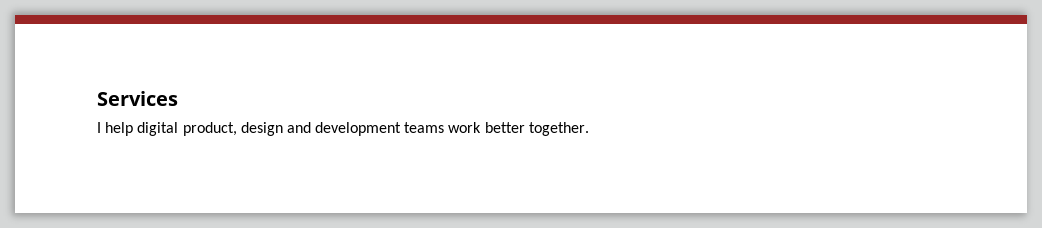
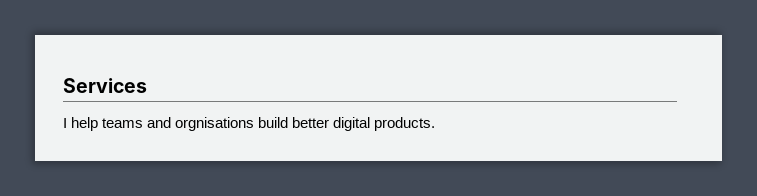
- I help digital product, design and development teams work better together.
+ I help teams and orgnisations build better digital products.

